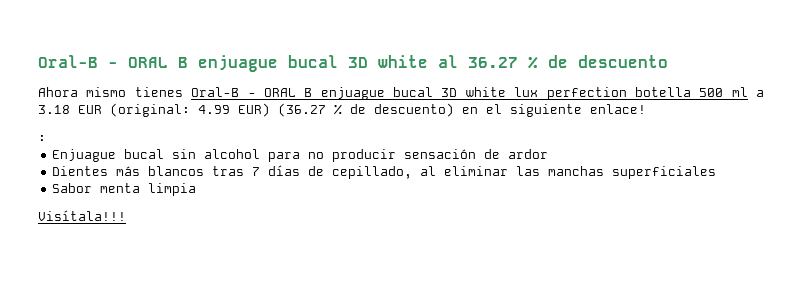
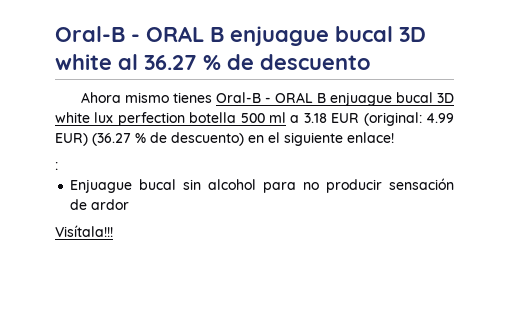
- Dientes más blancos tras 7 días de cepillado, al eliminar las manchas superficiales
- Sabor menta limpia

